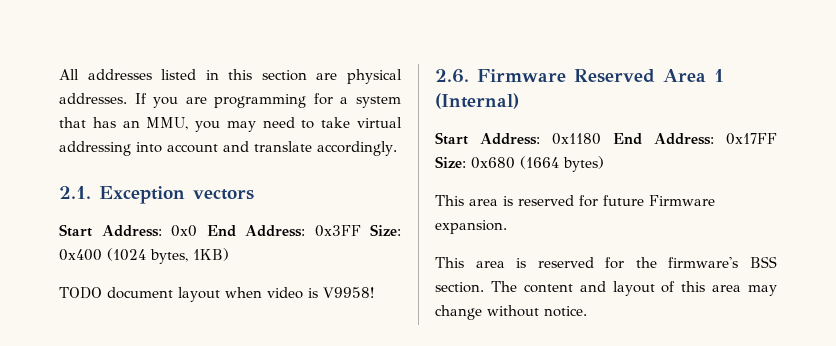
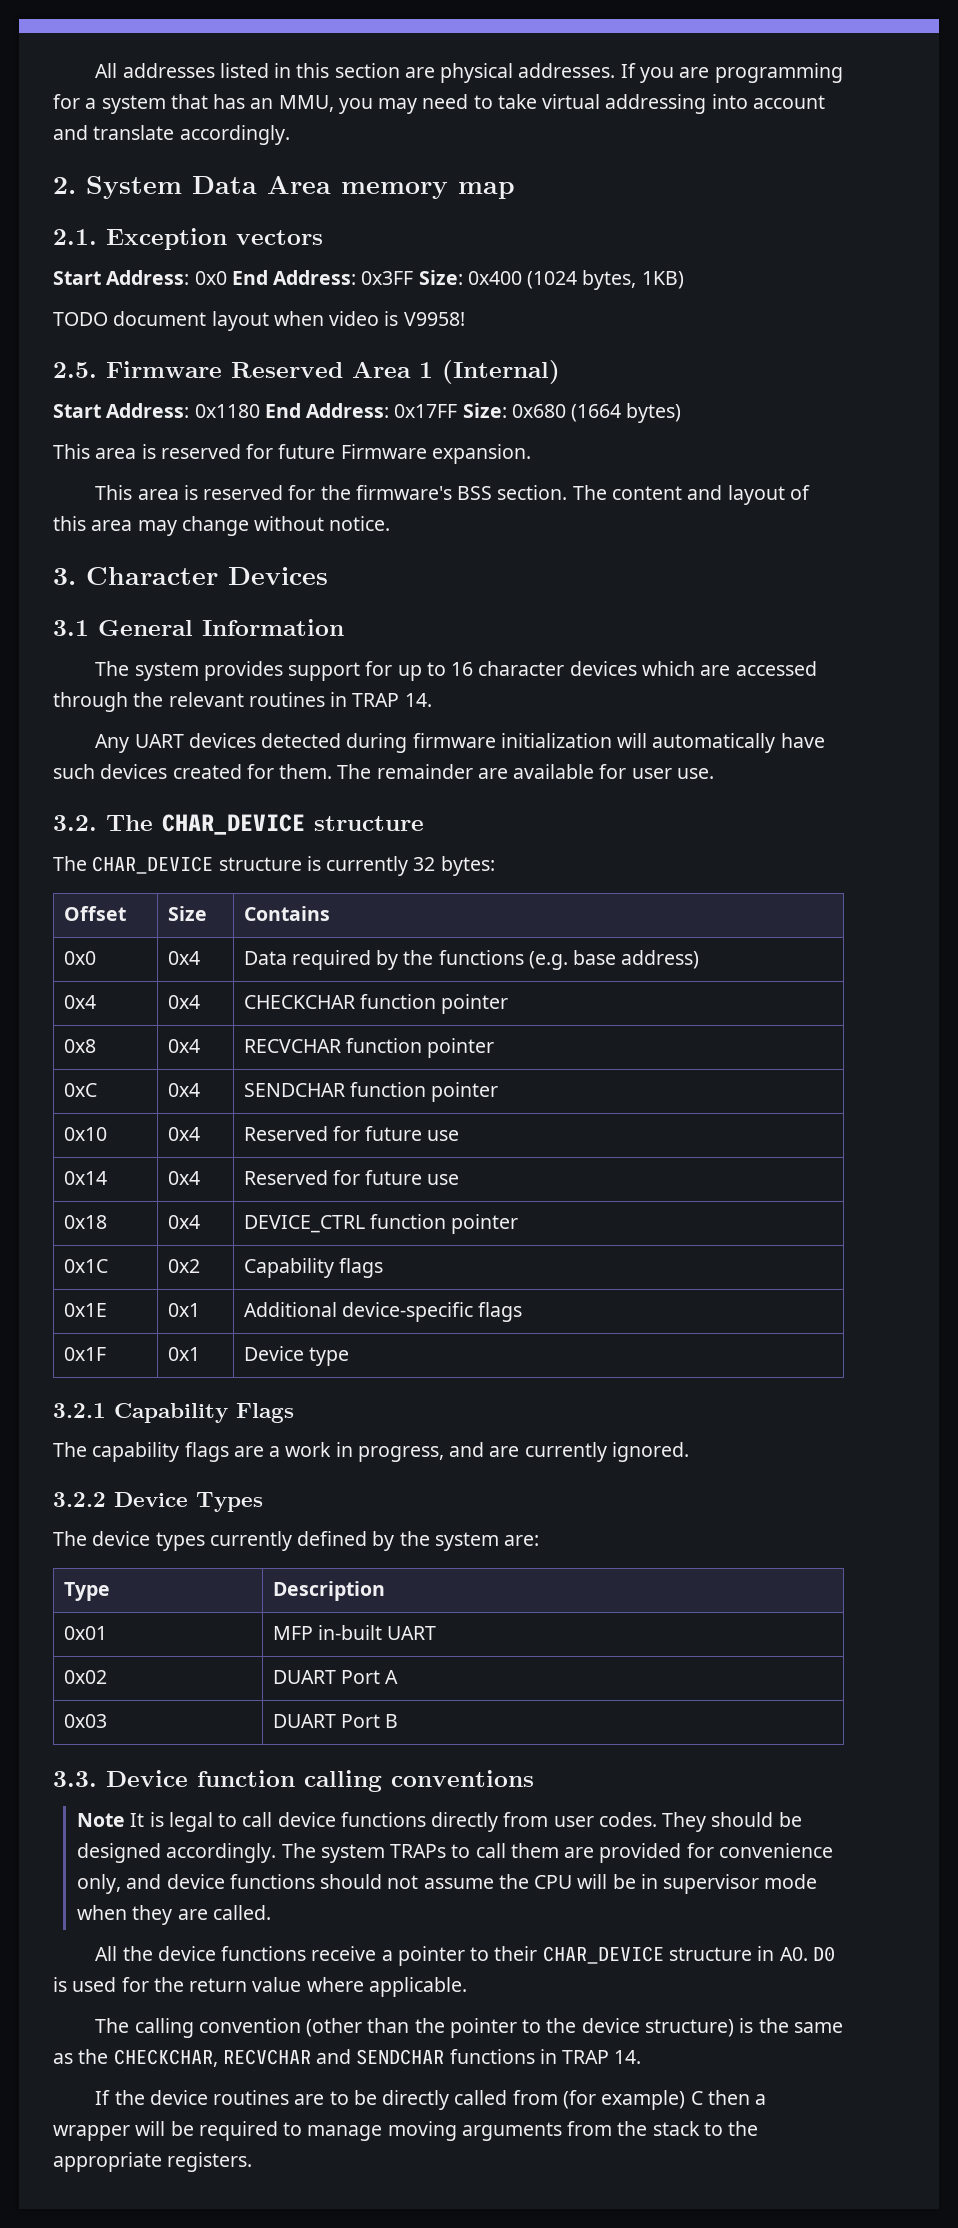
+ 2. System Data Area memory map
- 2.6. Firmware Reserved Area 1 (Internal)
+ 2.5. Firmware Reserved Area 1 (Internal)
+ 3. Character Devices
+ 3.1 General Information
+ The system provides support for up to 16 character devices which are accessed through the relevant routines in TRAP 14.
+ Any UART devices detected during firmware initialization will automatically have such devices created for them. The remainder are available for user use.
+ 3.2. The CHAR_DEVICE structure
+ The CHAR_DEVICE structure is currently 32 bytes:
+ Offset | Size | Contains
+ 0x0 | 0x4 | Data required by the functions (e.g. base address)
+ 0x4 | 0x4 | CHECKCHAR function pointer
+ 0x8 | 0x4 | RECVCHAR function pointer
+ 0xC | 0x4 | SENDCHAR function pointer
+ 0x10 | 0x4 | Reserved for future use
+ 0x14 | 0x4 | Reserved for future use
+ 0x18 | 0x4 | DEVICE_CTRL function pointer
+ 0x1C | 0x2 | Capability flags
+ 0x1E | 0x1 | Additional device-specific flags
+ 0x1F | 0x1 | Device type
+ 3.2.1 Capability Flags
+ The capability flags are a work in progress, and are currently ignored.
+ 3.2.2 Device Types
+ The device types currently defined by the system are:
+ Type | Description
+ 0x01 | MFP in-built UART
+ 0x02 | DUART Port A
+ 0x03 | DUART Port B
+ 3.3. Device function calling conventions
+ Note It is legal to call device functions directly from user codes. They should be designed accordingly. The system TRAPs to call them are provided for convenience only, and device functions should not assume the CPU will be in supervisor mode when they are called.
+ All the device functions receive a pointer to their CHAR_DEVICE structure in A0. D0 is used for the return value where applicable.
+ The calling convention (other than the pointer to the device structure) is the same as the CHECKCHAR, RECVCHAR and SENDCHAR functions in TRAP 14.
+ If the device routines are to be directly called from (for example) C then a wrapper will be required to manage moving arguments from the stack to the appropriate registers.

